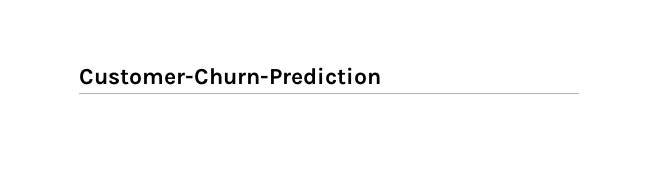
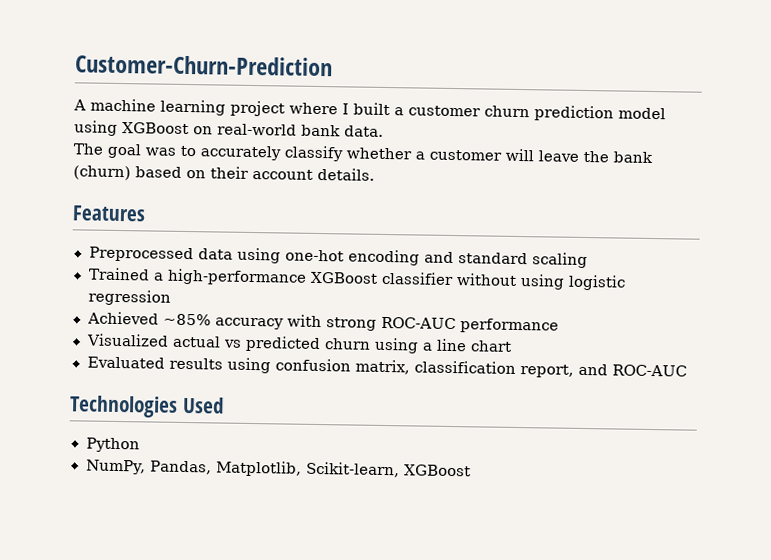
+ A machine learning project where I built a customer churn prediction model using XGBoost on real-world bank data.
+ The goal was to accurately classify whether a customer will leave the bank (churn) based on their account details.
+ Features
+ Preprocessed data using one-hot encoding and standard scaling
+ Trained a high-performance XGBoost classifier without using logistic regression
+ Achieved ~85% accuracy with strong ROC-AUC performance
+ Visualized actual vs predicted churn using a line chart
+ Evaluated results using confusion matrix, classification report, and ROC-AUC
+ Technologies Used
+ Python
+ NumPy, Pandas, Matplotlib, Scikit-learn, XGBoost

